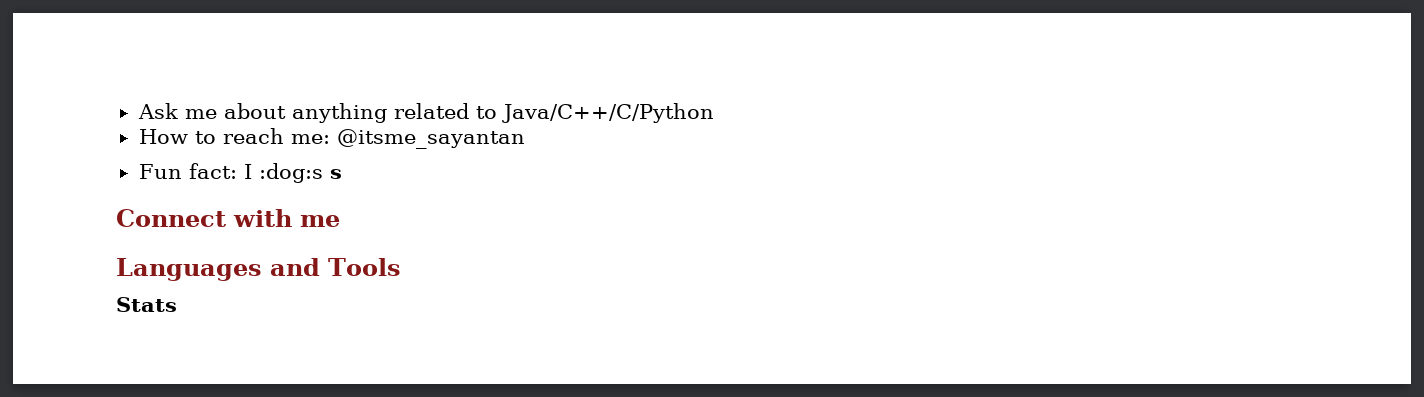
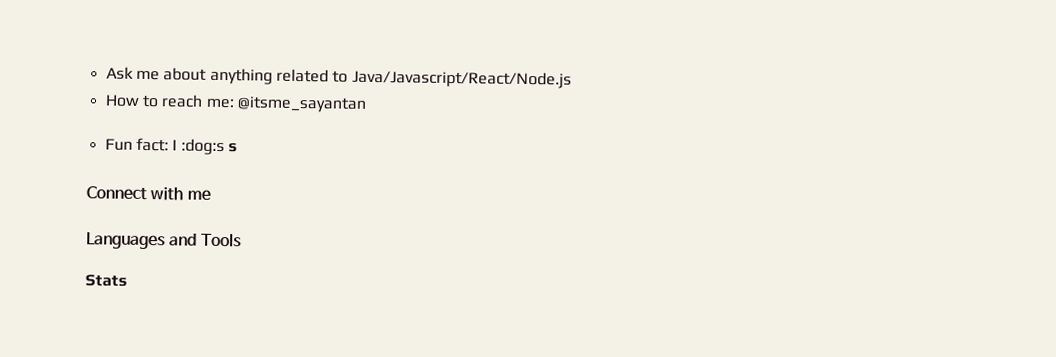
- Ask me about anything related to Java/C++/C/Python
+ Ask me about anything related to Java/Javascript/React/Node.js

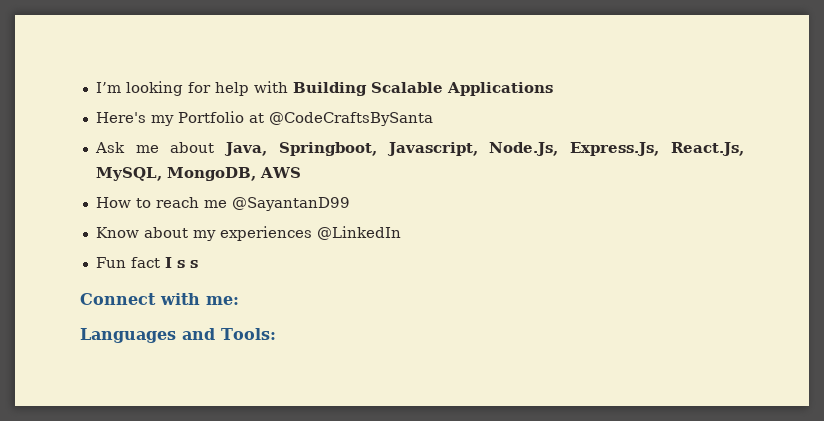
- Ask me about anything related to Java/Javascript/React/Node.js
- How to reach me: @itsme_sayantan
- Fun fact: I :dog:s s
+ I’m looking for help with Building Scalable Applications
+ Here's my Portfolio at @CodeCraftsBySanta
+ Ask me about Java, Springboot, Javascript, Node.Js, Express.Js, React.Js, MySQL, MongoDB, AWS
+ How to reach me @SayantanD99
+ Know about my experiences @LinkedIn
+ Fun fact I s s
- Connect with me
+ Connect with me:
- Languages and Tools
- Stats
+ Languages and Tools:

